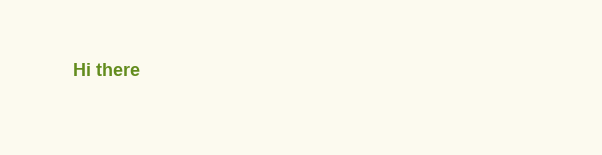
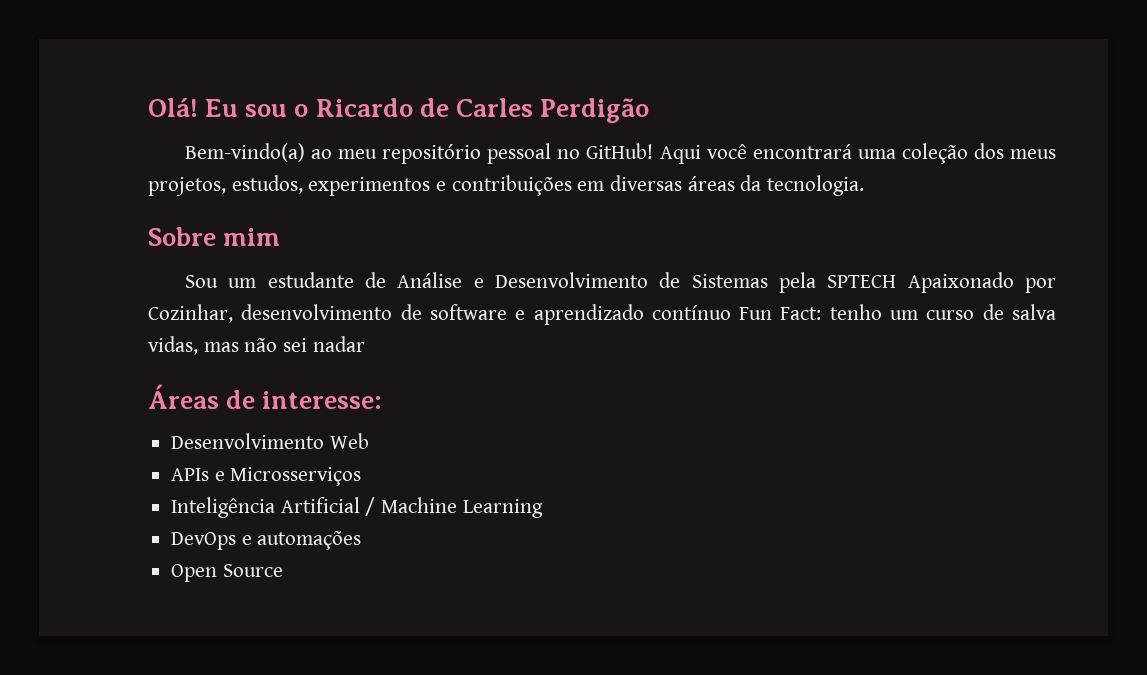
- Hi there
+ Olá! Eu sou o Ricardo de Carles Perdigão
+ Bem-vindo(a) ao meu repositório pessoal no GitHub! Aqui você encontrará uma coleção dos meus projetos, estudos, experimentos e contribuições em diversas áreas da tecnologia.
+ Sobre mim
+ Sou um estudante de Análise e Desenvolvimento de Sistemas pela SPTECH Apaixonado por Cozinhar, desenvolvimento de software e aprendizado contínuo Fun Fact: tenho um curso de salva vidas, mas não sei nadar
+ Áreas de interesse:
+ Desenvolvimento Web
+ APIs e Microsserviços
+ Inteligência Artificial / Machine Learning
+ DevOps e automações
+ Open Source

